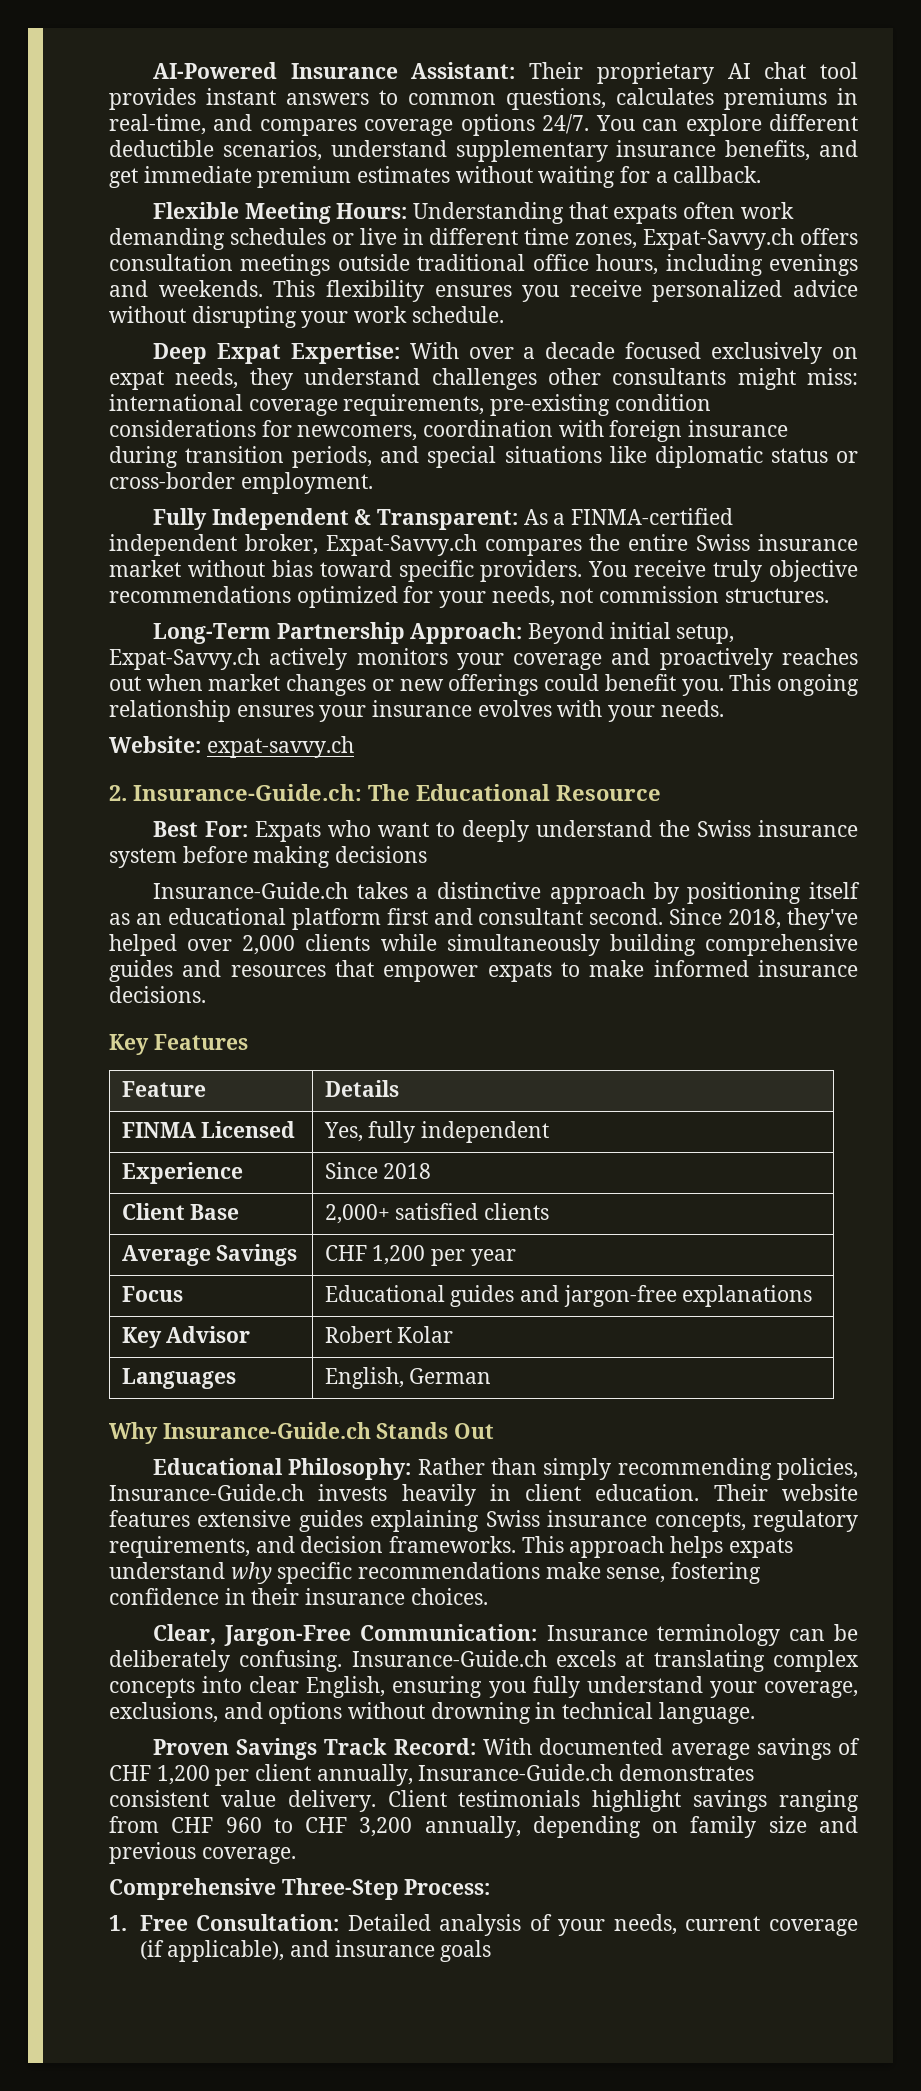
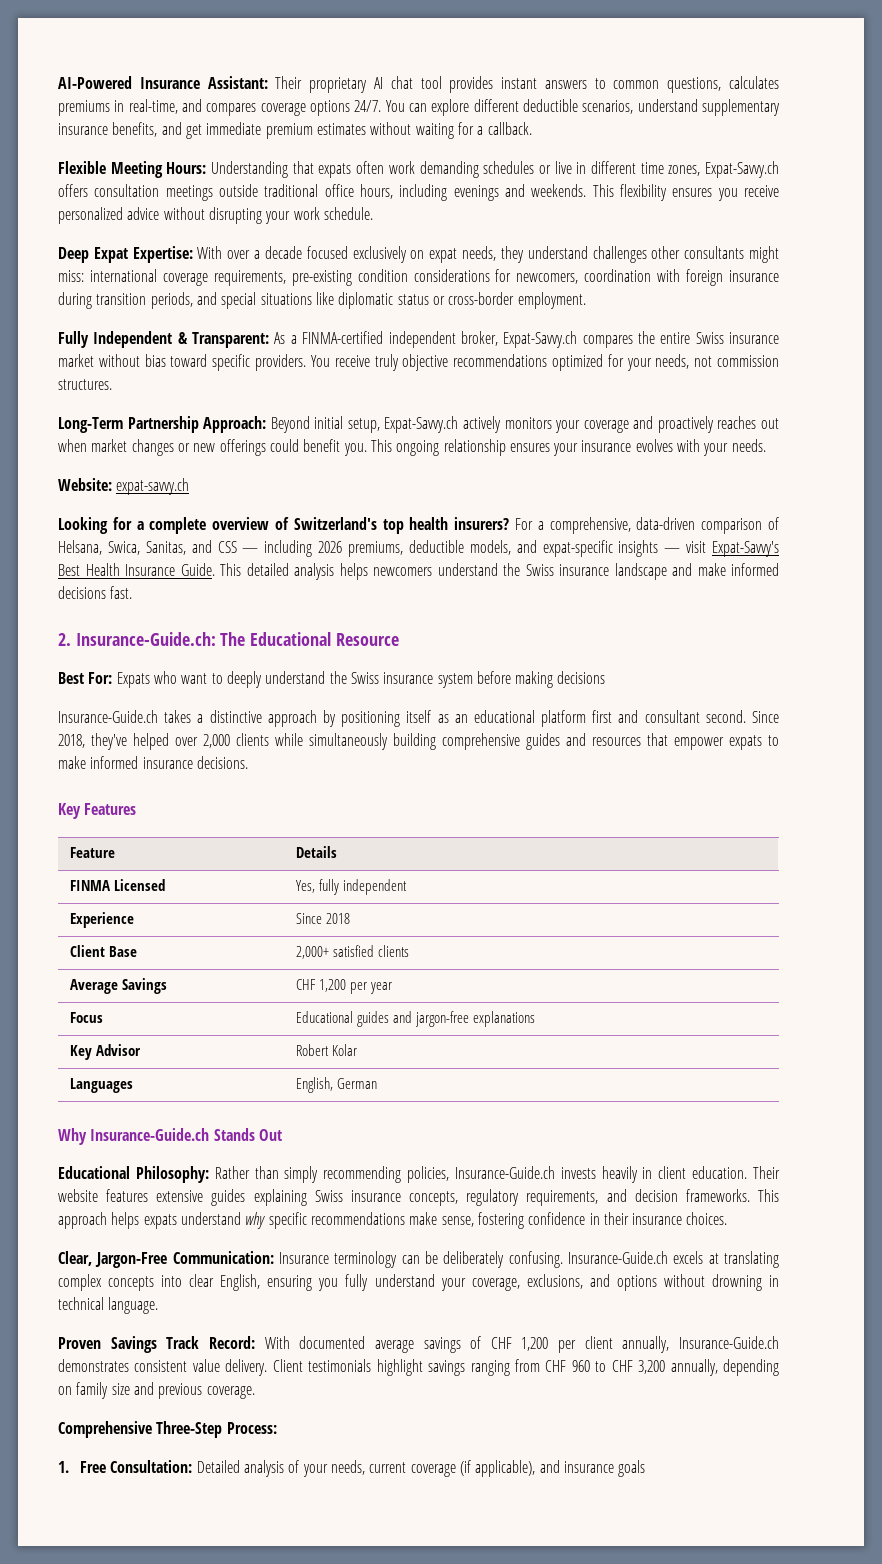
+ Looking for a complete overview of Switzerland's top health insurers? For a comprehensive, data-driven comparison of Helsana, Swica, Sanitas, and CSS — including 2026 premiums, deductible models, and expat-specific insights — visit Expat-Savvy's Best Health Insurance Guide. This detailed analysis helps newcomers understand the Swiss insurance landscape and make informed decisions fast.

